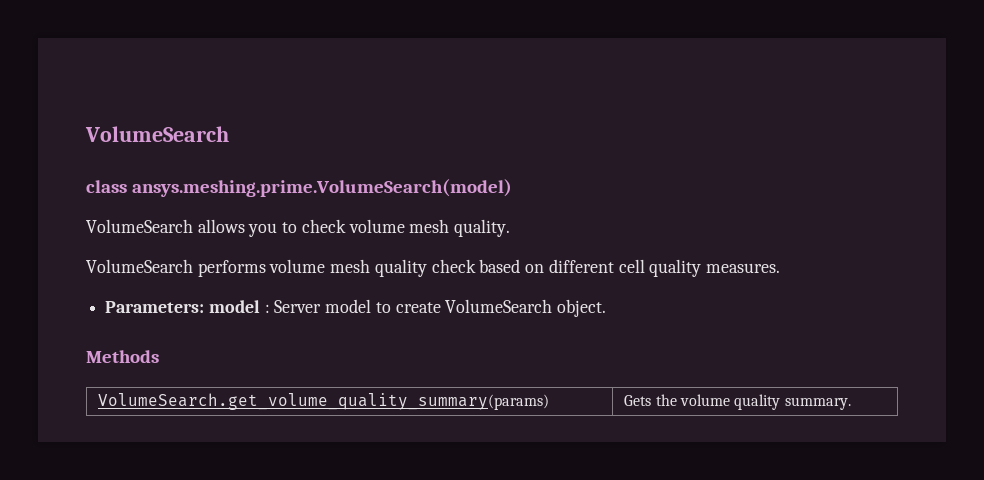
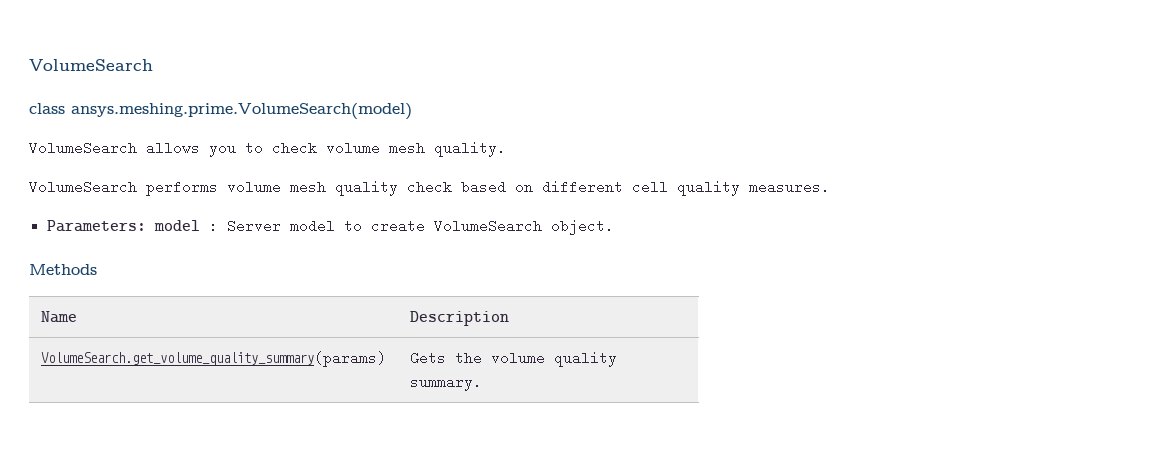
+ Name | Description

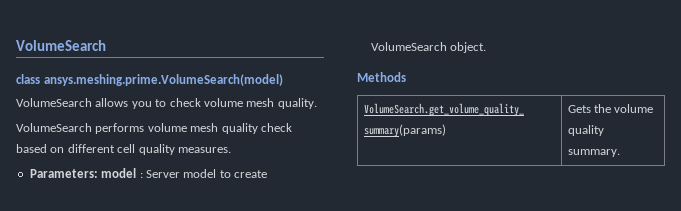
- Name | Description

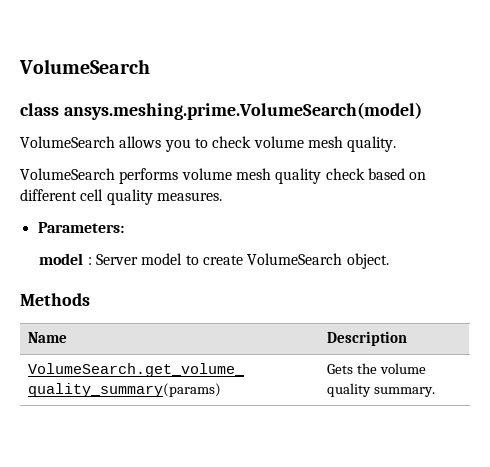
- Parameters: model : Server model to create VolumeSearch object.
+ Parameters:
+ model : Server model to create VolumeSearch object.
+ Name | Description

